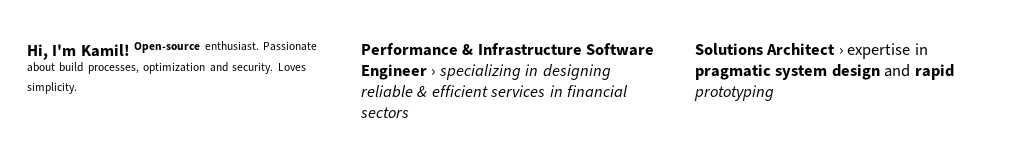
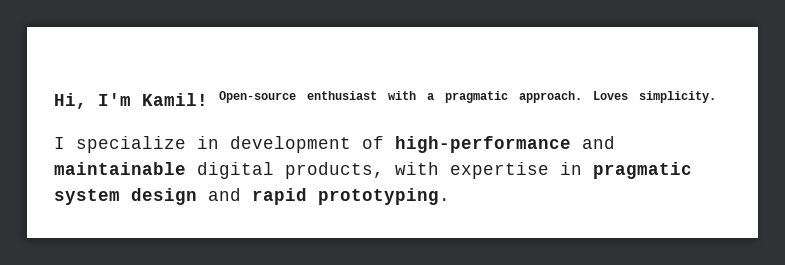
- Open-source enthusiast. Passionate about build processes, optimization and security. Loves simplicity.
- Performance & Infrastructure Software Engineer › specializing in designing reliable & efficient services in financial sectors
- Solutions Architect › expertise in pragmatic system design and rapid prototyping
+ Open-source enthusiast with a pragmatic approach. Loves simplicity.
+ I specialize in development of high-performance and maintainable digital products, with expertise in pragmatic system design and rapid prototyping.

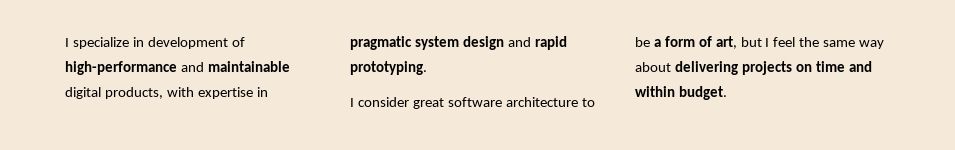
- Hi, I'm Kamil! Open-source enthusiast with a pragmatic approach. Loves simplicity.
+ I consider great software architecture to be a form of art, but I feel the same way about delivering projects on time and within budget.

